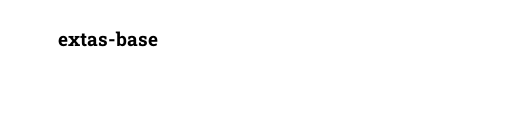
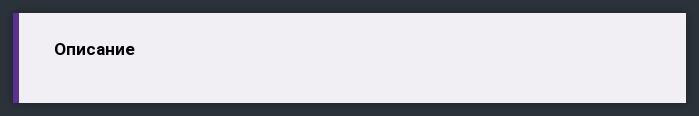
- extas-base
+ Описание

